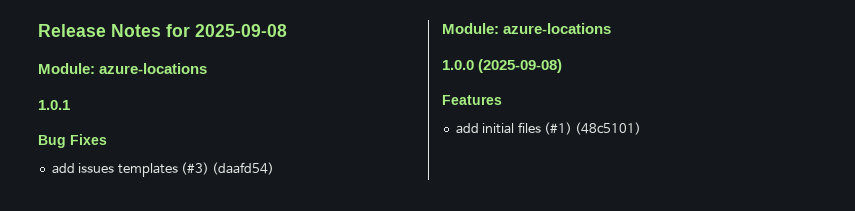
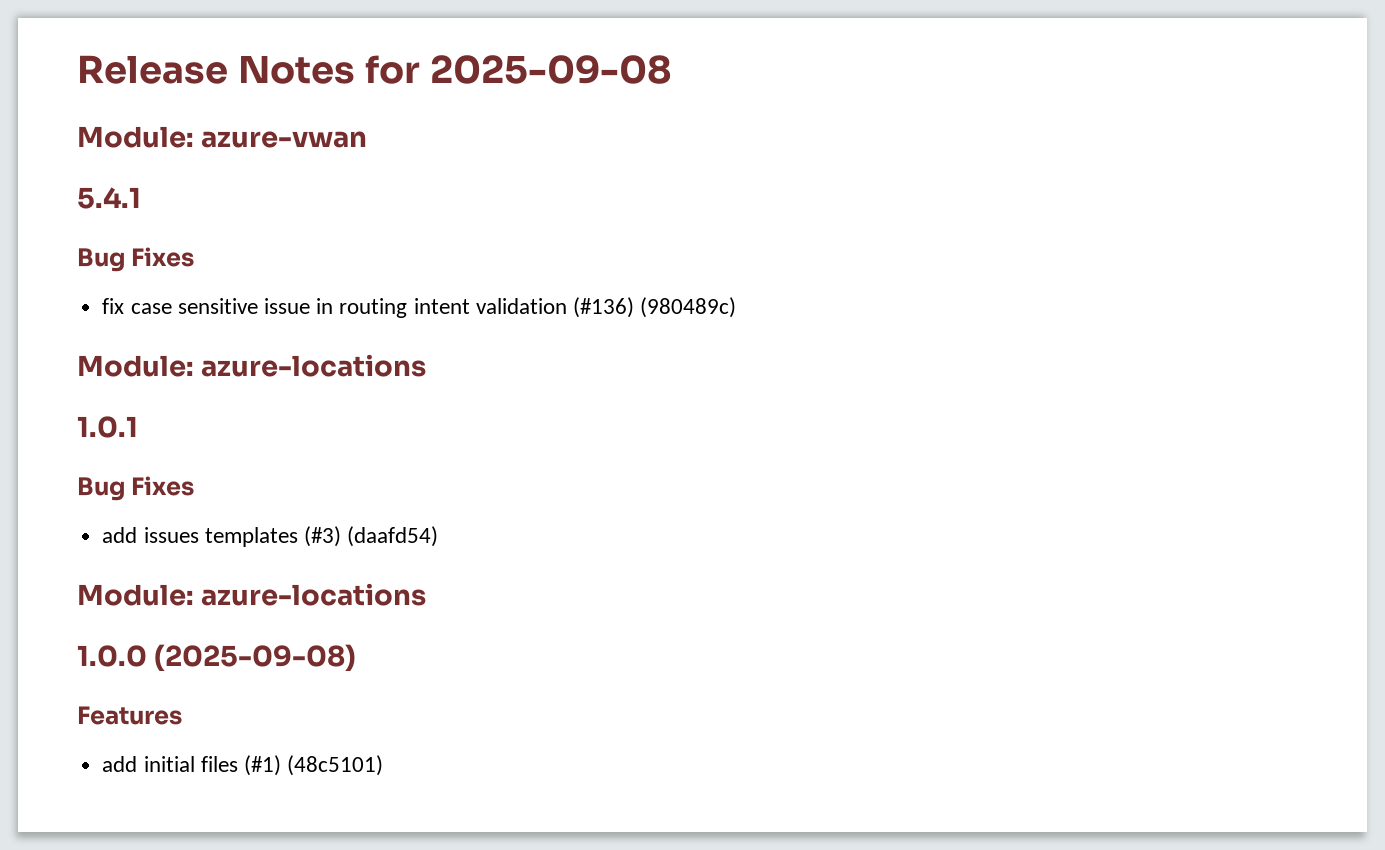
+ Module: azure-vwan
+ 5.4.1
+ Bug Fixes
+ fix case sensitive issue in routing intent validation (#136) (980489c)

